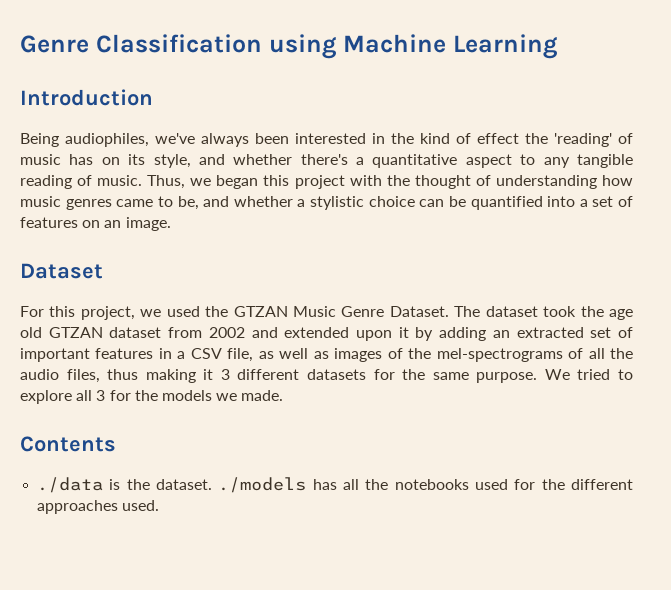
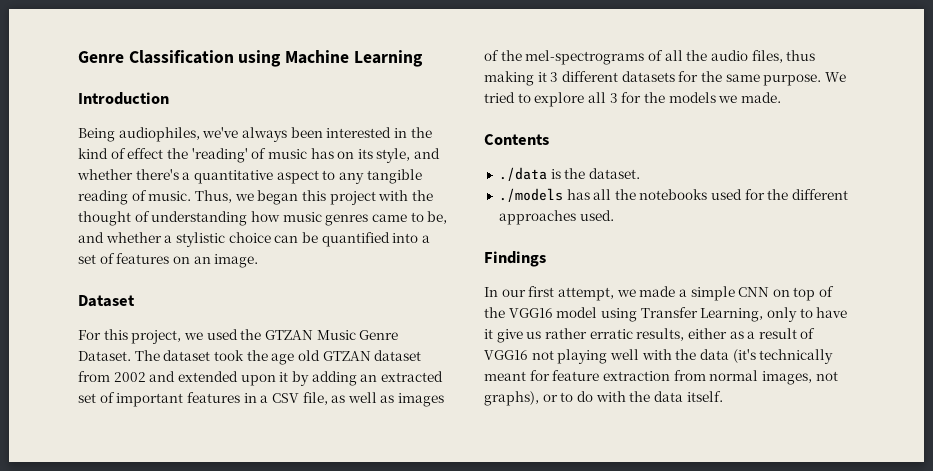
- ./data is the dataset. ./models has all the notebooks used for the different approaches used.
+ ./data is the dataset.
+ ./models has all the notebooks used for the different approaches used.
+ Findings
+ In our first attempt, we made a simple CNN on top of the VGG16 model using Transfer Learning, only to have it give us rather erratic results, either as a result of VGG16 not playing well with the data (it's technically meant for feature extraction from normal images, not graphs), or to do with the data itself.

